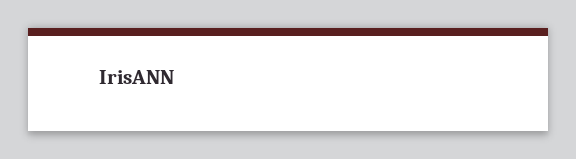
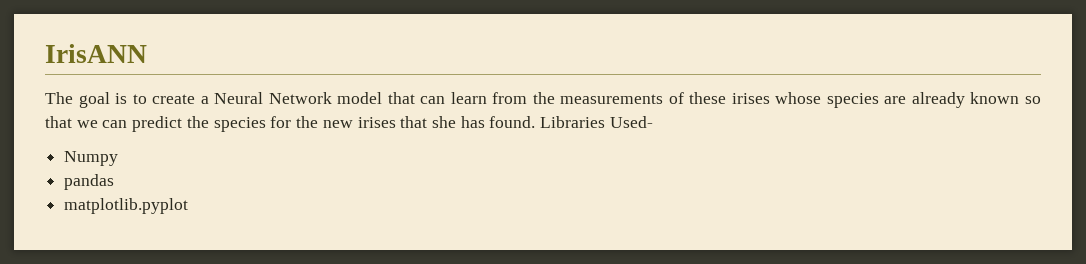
+ The goal is to create a Neural Network model that can learn from the measurements of these irises whose species are already known so that we can predict the species for the new irises that she has found. Libraries Used-
+ Numpy
+ pandas
+ matplotlib.pyplot

